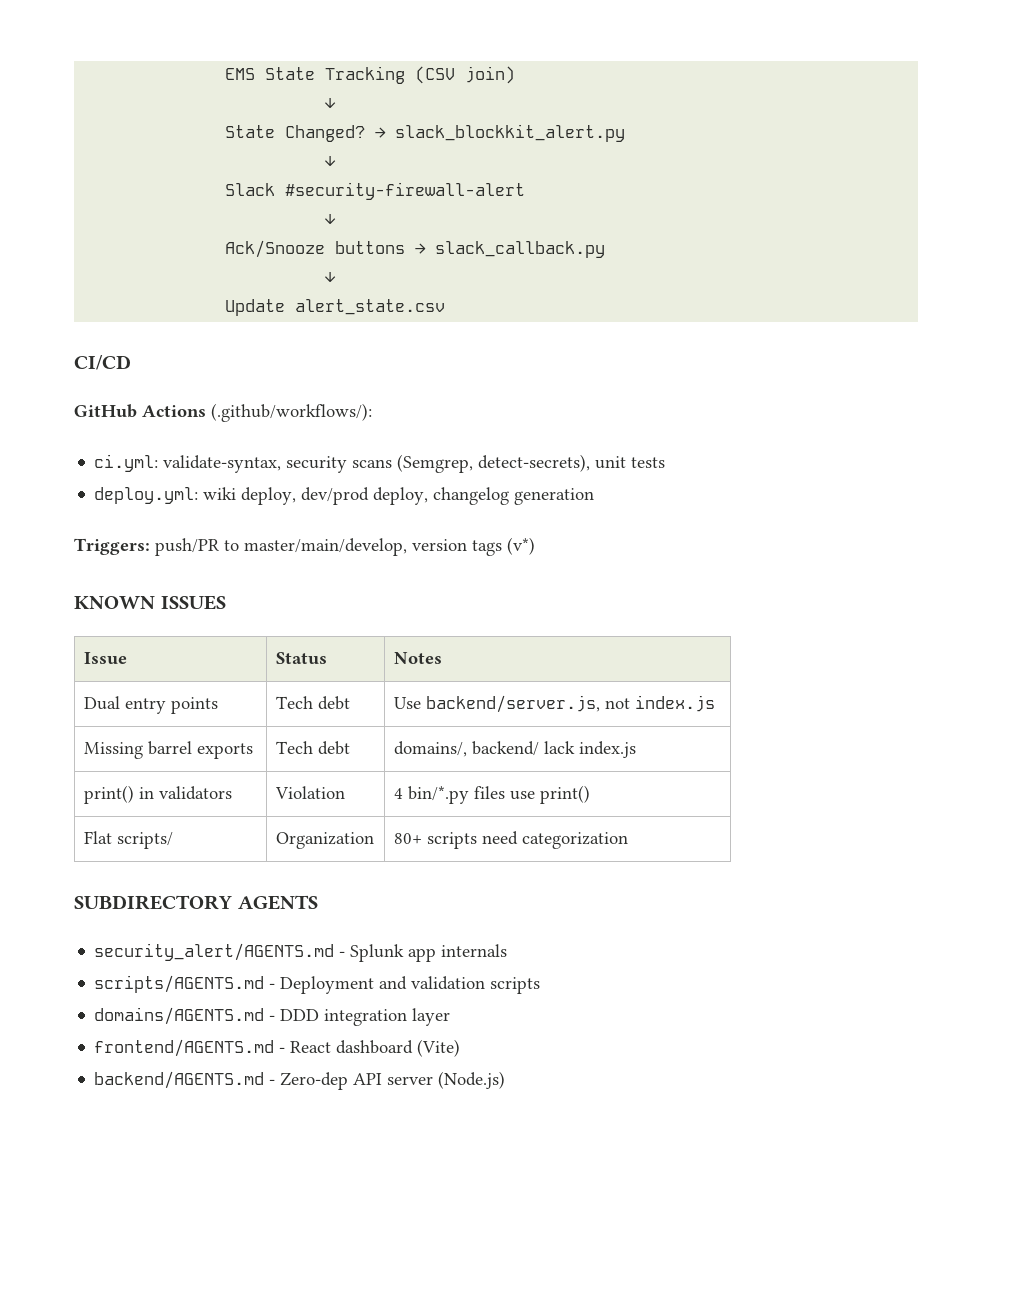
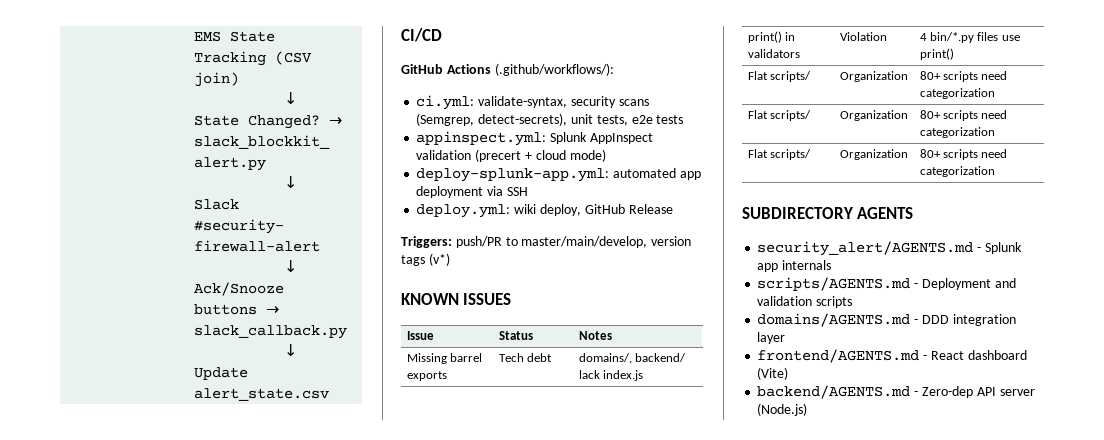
- ci.yml: validate-syntax, security scans (Semgrep, detect-secrets), unit tests
+ ci.yml: validate-syntax, security scans (Semgrep, detect-secrets), unit tests, e2e tests
+ appinspect.yml: Splunk AppInspect validation (precert + cloud mode)
+ deploy-splunk-app.yml: automated app deployment via SSH
- deploy.yml: wiki deploy, dev/prod deploy, changelog generation
+ deploy.yml: wiki deploy, GitHub Release
- Dual entry points | Tech debt | Use backend/server.js, not index.js
  print() in validators | Violation | 4 bin/*.py files use print()
+ Flat scripts/ | Organization | 80+ scripts need categorization
+ Flat scripts/ | Organization | 80+ scripts need categorization

